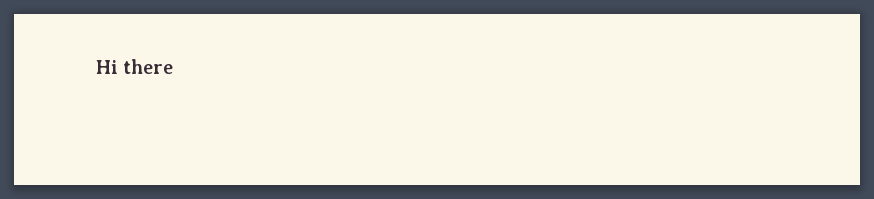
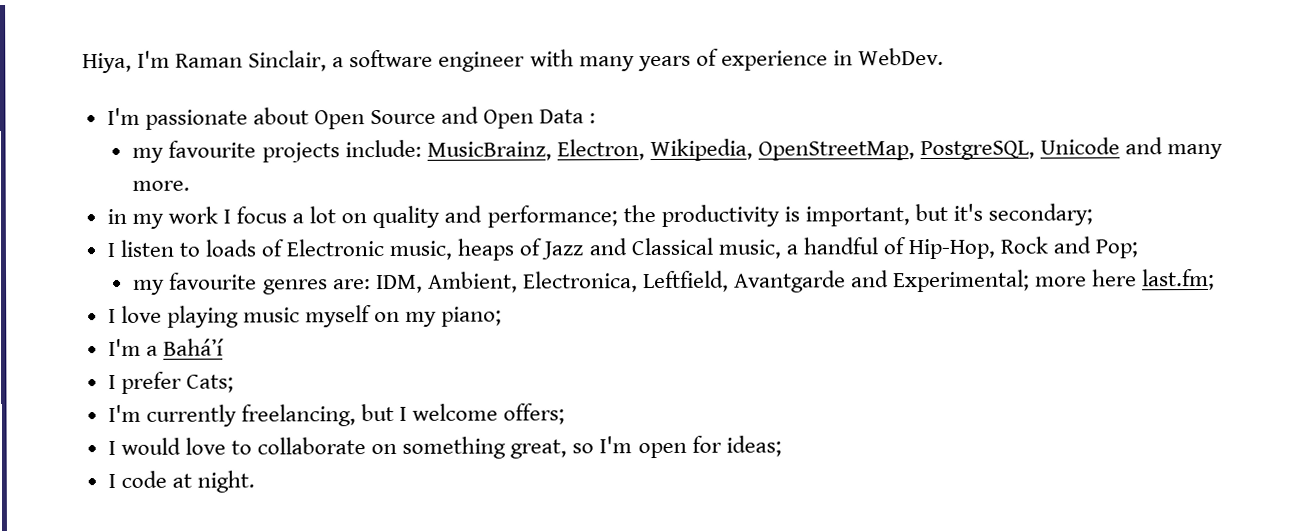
- Hi there
+ Hiya, I'm Raman Sinclair, a software engineer with many years of experience in WebDev.
+ I'm passionate about Open Source and Open Data :
+ my favourite projects include: MusicBrainz, Electron, Wikipedia, OpenStreetMap, PostgreSQL, Unicode and many more.
+ in my work I focus a lot on quality and performance; the productivity is important, but it's secondary;
+ I listen to loads of Electronic music, heaps of Jazz and Classical music, a handful of Hip-Hop, Rock and Pop;
+ my favourite genres are: IDM, Ambient, Electronica, Leftfield, Avantgarde and Experimental; more here last.fm;
+ I love playing music myself on my piano;
+ I'm a Baháʼí
+ I prefer Cats;
+ I'm currently freelancing, but I welcome offers;
+ I would love to collaborate on something great, so I'm open for ideas;
+ I code at night.

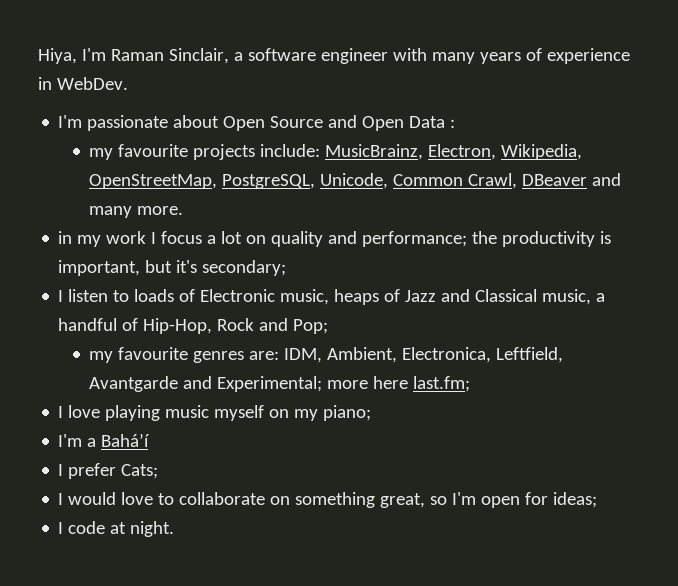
- my favourite projects include: MusicBrainz, Electron, Wikipedia, OpenStreetMap, PostgreSQL, Unicode and many more.
+ my favourite projects include: MusicBrainz, Electron, Wikipedia, OpenStreetMap, PostgreSQL, Unicode, Common Crawl, DBeaver and many more.
- I'm currently freelancing, but I welcome offers;

